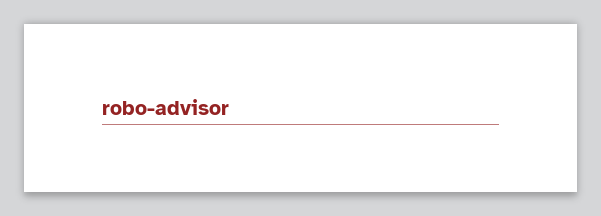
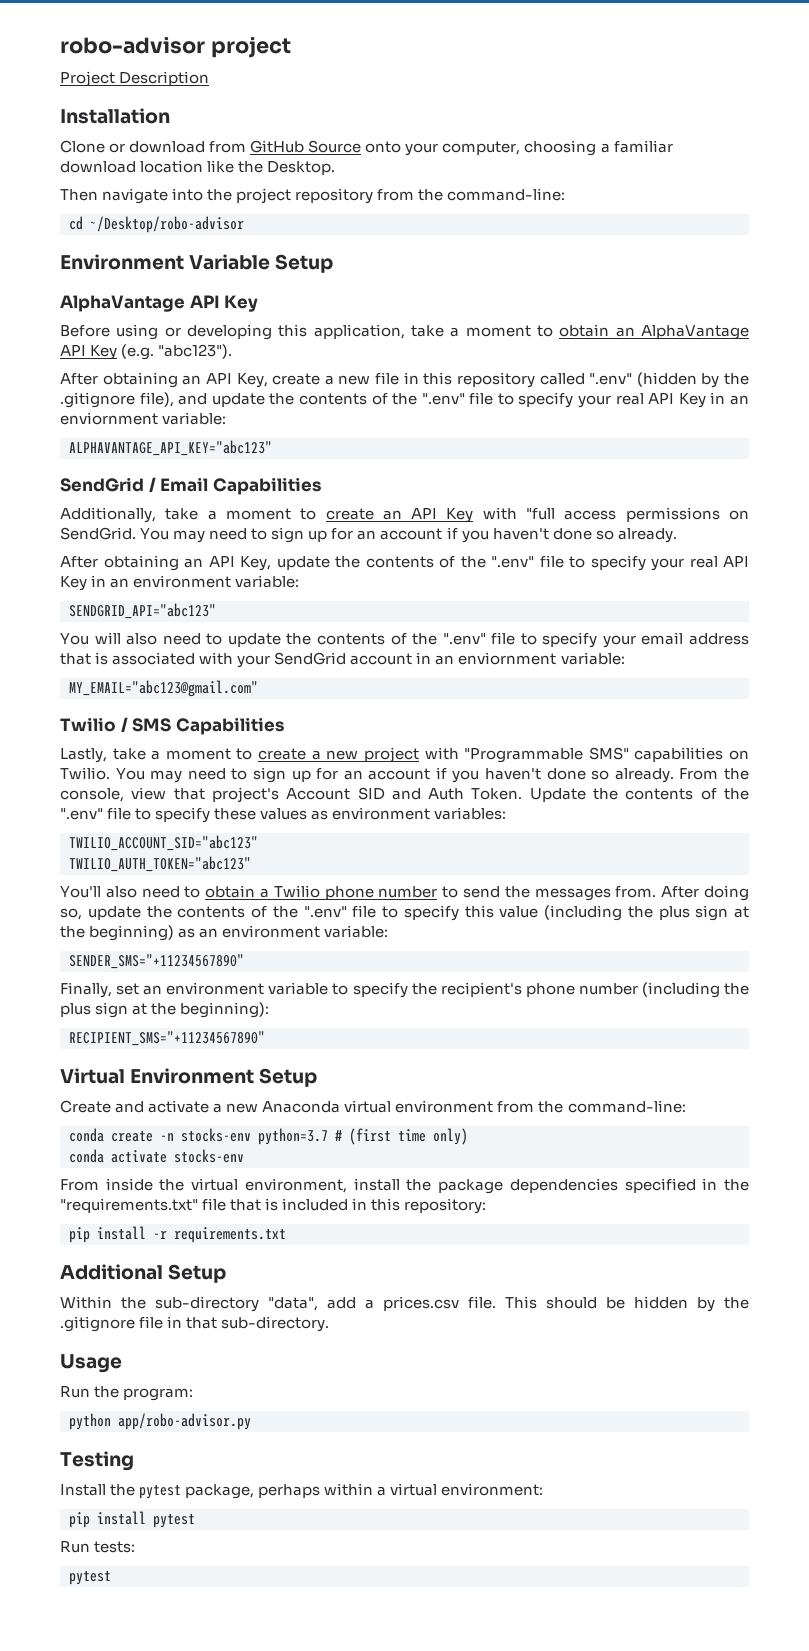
- robo-advisor
+ robo-advisor project
+ Project Description
+ Installation
+ Clone or download from GitHub Source onto your computer, choosing a familiar download location like the Desktop.
+ Then navigate into the project repository from the command-line:
+ cd ~/Desktop/robo-advisor
+ Environment Variable Setup
+ AlphaVantage API Key
+ Before using or developing this application, take a moment to obtain an AlphaVantage API Key (e.g. "abc123").
+ After obtaining an API Key, create a new file in this repository called ".env" (hidden by the .gitignore file), and update the contents of the ".env" file to specify your real API Key in an enviornment variable:
+ ALPHAVANTAGE_API_KEY="abc123"
+ SendGrid / Email Capabilities
+ Additionally, take a moment to create an API Key with "full access permissions on SendGrid. You may need to sign up for an account if you haven't done so already.
+ After obtaining an API Key, update the contents of the ".env" file to specify your real API Key in an environment variable:
+ SENDGRID_API="abc123"
+ You will also need to update the contents of the ".env" file to specify your email address that is associated with your SendGrid account in an enviornment variable:
+ MY_EMAIL="abc123@gmail.com"
+ Twilio / SMS Capabilities
+ Lastly, take a moment to create a new project with "Programmable SMS" capabilities on Twilio. You may need to sign up for an account if you haven't done so already. From the console, view that project's Account SID and Auth Token. Update the contents of the ".env" file to specify these values as environment variables:
+ TWILIO_ACCOUNT_SID="abc123"
+ TWILIO_AUTH_TOKEN="abc123"
+ You'll also need to obtain a Twilio phone number to send the messages from. After doing so, update the contents of the ".env" file to specify this value (including the plus sign at the beginning) as an environment variable:
+ SENDER_SMS="+11234567890"
+ Finally, set an environment variable to specify the recipient's phone number (including the plus sign at the beginning):
+ RECIPIENT_SMS="+11234567890"
+ Virtual Environment Setup
+ Create and activate a new Anaconda virtual environment from the command-line:
+ conda create -n stocks-env python=3.7 # (first time only)
+ conda activate stocks-env
+ From inside the virtual environment, install the package dependencies specified in the "requirements.txt" file that is included in this repository:
+ pip install -r requirements.txt
+ Additional Setup
+ Within the sub-directory "data", add a prices.csv file. This should be hidden by the .gitignore file in that sub-directory.
+ Usage
+ Run the program:
+ python app/robo-advisor.py
+ Testing
+ Install the pytest package, perhaps within a virtual environment:
+ pip install pytest
+ Run tests:
+ pytest

